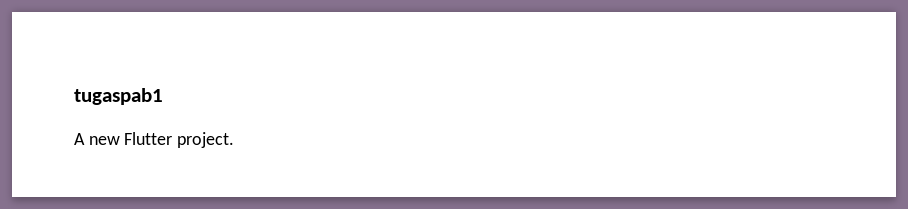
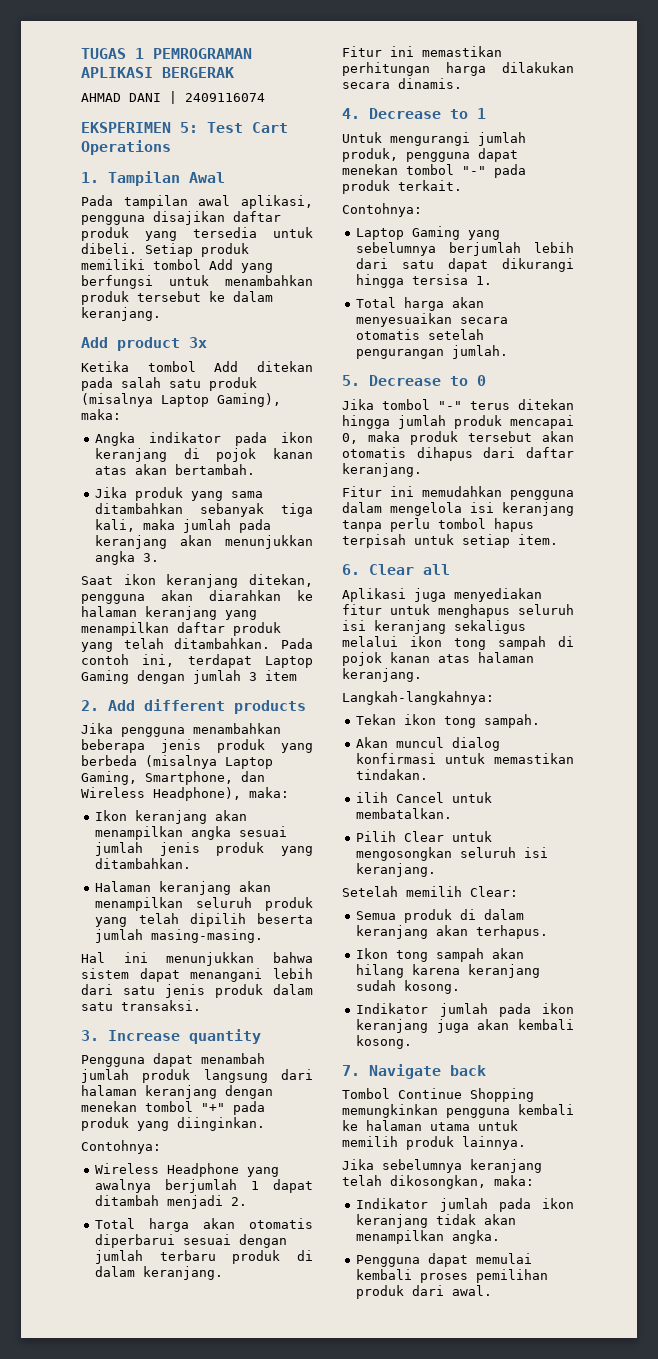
- tugaspab1
- A new Flutter project.
+ TUGAS 1 PEMROGRAMAN APLIKASI BERGERAK
+ AHMAD DANI | 2409116074
+ EKSPERIMEN 5: Test Cart Operations
+ 1. Tampilan Awal
+ Pada tampilan awal aplikasi, pengguna disajikan daftar produk yang tersedia untuk dibeli. Setiap produk memiliki tombol Add yang berfungsi untuk menambahkan produk tersebut ke dalam keranjang.
+ Add product 3x
+ Ketika tombol Add ditekan pada salah satu produk (misalnya Laptop Gaming), maka:
+ Angka indikator pada ikon keranjang di pojok kanan atas akan bertambah.
+ Jika produk yang sama ditambahkan sebanyak tiga kali, maka jumlah pada keranjang akan menunjukkan angka 3.
+ Saat ikon keranjang ditekan, pengguna akan diarahkan ke halaman keranjang yang menampilkan daftar produk yang telah ditambahkan. Pada contoh ini, terdapat Laptop Gaming dengan jumlah 3 item
+ 2. Add different products
+ Jika pengguna menambahkan beberapa jenis produk yang berbeda (misalnya Laptop Gaming, Smartphone, dan Wireless Headphone), maka:
+ Ikon keranjang akan menampilkan angka sesuai jumlah jenis produk yang ditambahkan.
+ Halaman keranjang akan menampilkan seluruh produk yang telah dipilih beserta jumlah masing-masing.
+ Hal ini menunjukkan bahwa sistem dapat menangani lebih dari satu jenis produk dalam satu transaksi.
+ 3. Increase quantity
+ Pengguna dapat menambah jumlah produk langsung dari halaman keranjang dengan menekan tombol "+" pada produk yang diinginkan.
+ Contohnya:
+ Wireless Headphone yang awalnya berjumlah 1 dapat ditambah menjadi 2.
+ Total harga akan otomatis diperbarui sesuai dengan jumlah terbaru produk di dalam keranjang.
+ Fitur ini memastikan perhitungan harga dilakukan secara dinamis.
+ 4. Decrease to 1
+ Untuk mengurangi jumlah produk, pengguna dapat menekan tombol "-" pada produk terkait.
+ Contohnya:
+ Laptop Gaming yang sebelumnya berjumlah lebih dari satu dapat dikurangi hingga tersisa 1.
+ Total harga akan menyesuaikan secara otomatis setelah pengurangan jumlah.
+ 5. Decrease to 0
+ Jika tombol "-" terus ditekan hingga jumlah produk mencapai 0, maka produk tersebut akan otomatis dihapus dari daftar keranjang.
+ Fitur ini memudahkan pengguna dalam mengelola isi keranjang tanpa perlu tombol hapus terpisah untuk setiap item.
+ 6. Clear all
+ Aplikasi juga menyediakan fitur untuk menghapus seluruh isi keranjang sekaligus melalui ikon tong sampah di pojok kanan atas halaman keranjang.
+ Langkah-langkahnya:
+ Tekan ikon tong sampah.
+ Akan muncul dialog konfirmasi untuk memastikan tindakan.
+ ilih Cancel untuk membatalkan.
+ Pilih Clear untuk mengosongkan seluruh isi keranjang.
+ Setelah memilih Clear:
+ Semua produk di dalam keranjang akan terhapus.
+ Ikon tong sampah akan hilang karena keranjang sudah kosong.
+ Indikator jumlah pada ikon keranjang juga akan kembali kosong.
+ 7. Navigate back
+ Tombol Continue Shopping memungkinkan pengguna kembali ke halaman utama untuk memilih produk lainnya.
+ Jika sebelumnya keranjang telah dikosongkan, maka:
+ Indikator jumlah pada ikon keranjang tidak akan menampilkan angka.
+ Pengguna dapat memulai kembali proses pemilihan produk dari awal.

